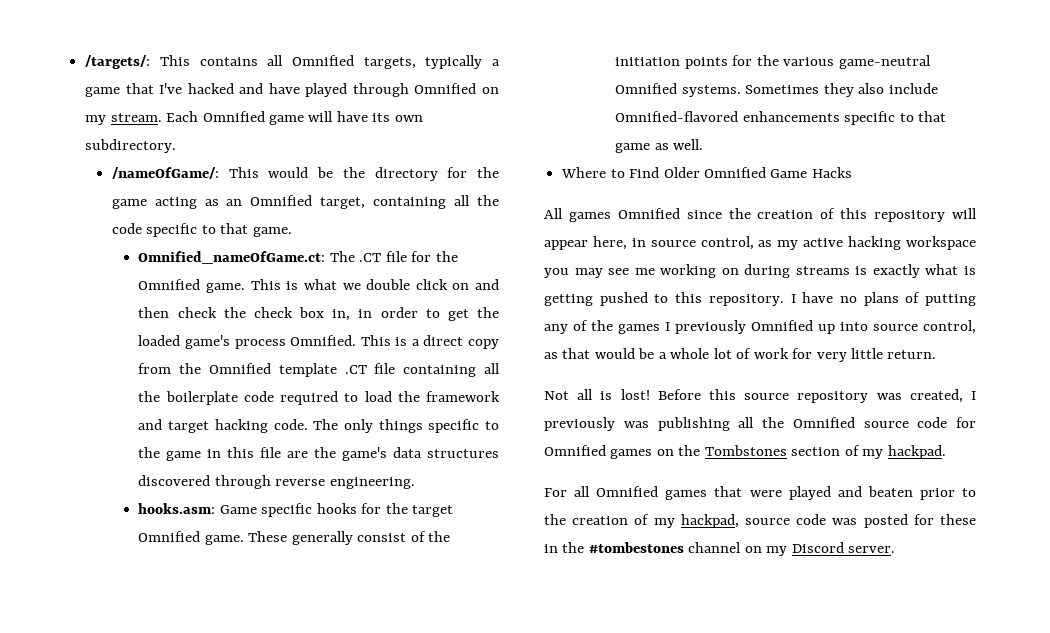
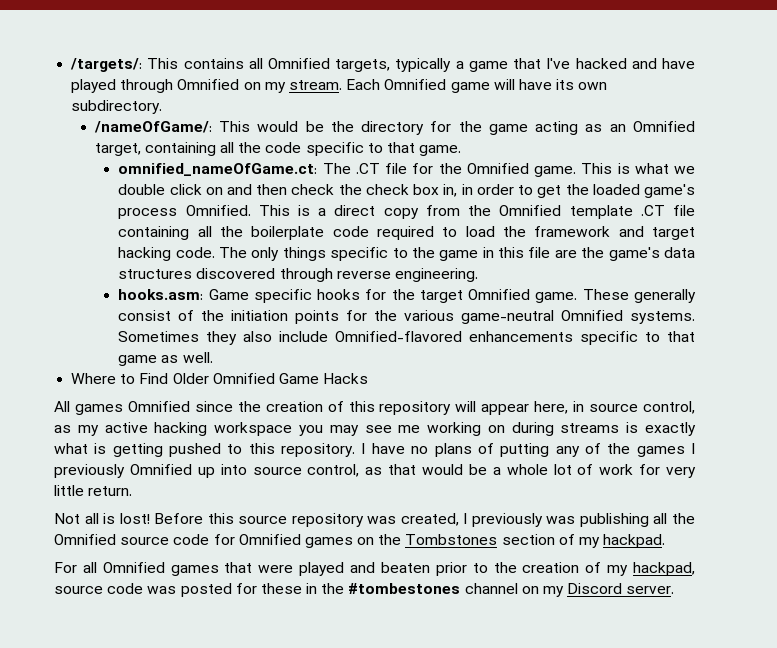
- Omnified_nameOfGame.ct: The .CT file for the Omnified game.
+ omnified_nameOfGame.ct: The .CT file for the Omnified game.

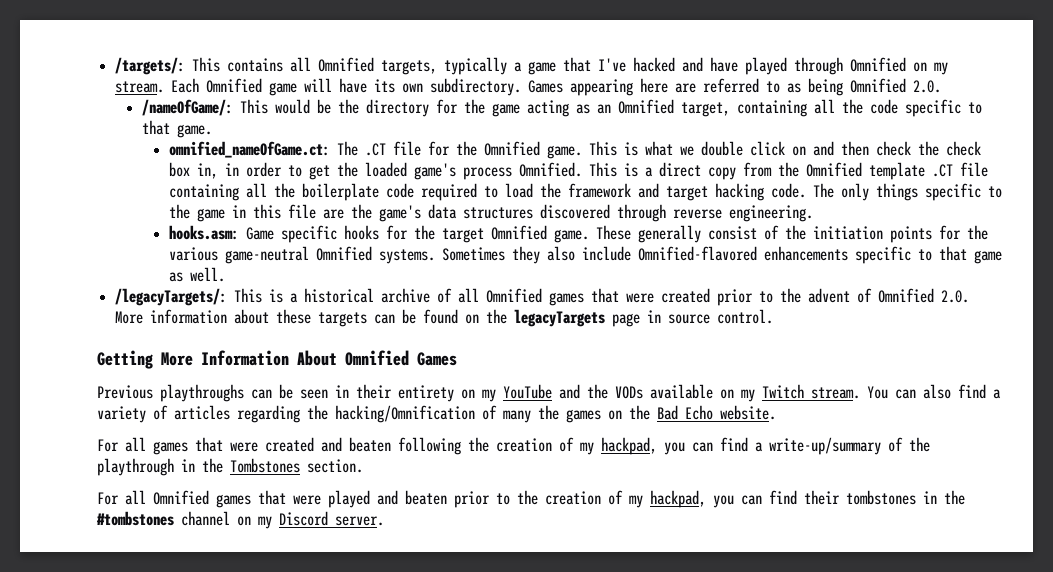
+ Games appearing here are referred to as being Omnified 2.0.
- Where to Find Older Omnified Game Hacks
- All games Omnified since the creation of this repository will appear here, in source control, as my active hacking workspace you may see me working on during streams is exactly what is getting pushed to this repository. I have no plans of putting any of the games I previously Omnified up into source control, as that would be a whole lot of work for very little return.
- Not all is lost! Before this source repository was created, I previously was publishing all the Omnified source code for Omnified games on the Tombstones section of my hackpad.
+ /legacyTargets/: This is a historical archive of all Omnified games that were created prior to the advent of Omnified 2.0. More information about these targets can be found on the legacyTargets page in source control.
+ Getting More Information About Omnified Games
+ Previous playthroughs can be seen in their entirety on my YouTube and the VODs available on my Twitch stream. You can also find a variety of articles regarding the hacking/Omnification of many the games on the Bad Echo website.
+ For all games that were created and beaten following the creation of my hackpad, you can find a write-up/summary of the playthrough in the Tombstones section.
- For all Omnified games that were played and beaten prior to the creation of my hackpad, source code was posted for these in the #tombestones channel on my Discord server.
+ For all Omnified games that were played and beaten prior to the creation of my hackpad, you can find their tombstones in the #tombstones channel on my Discord server.

